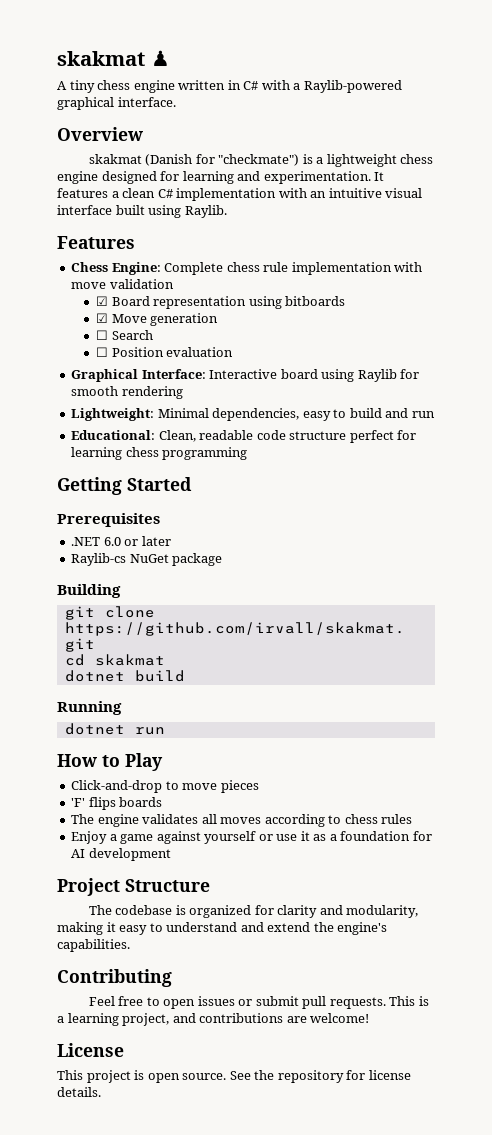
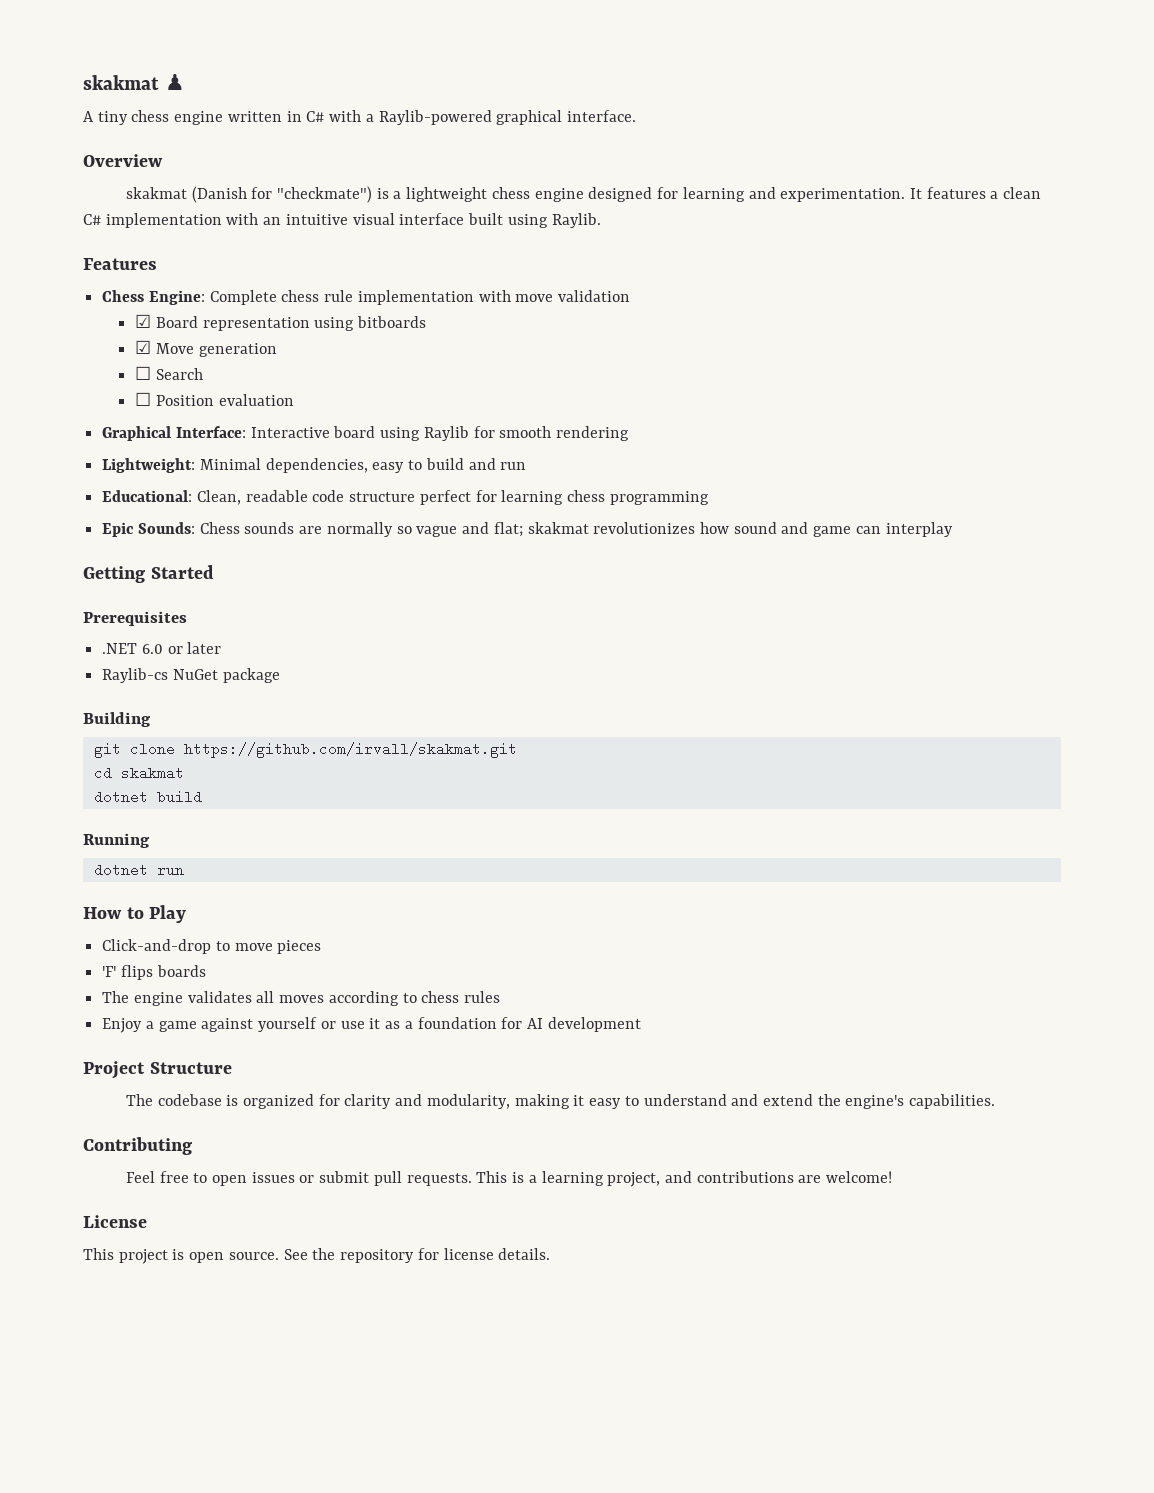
+ Epic Sounds: Chess sounds are normally so vague and flat; skakmat revolutionizes how sound and game can interplay

